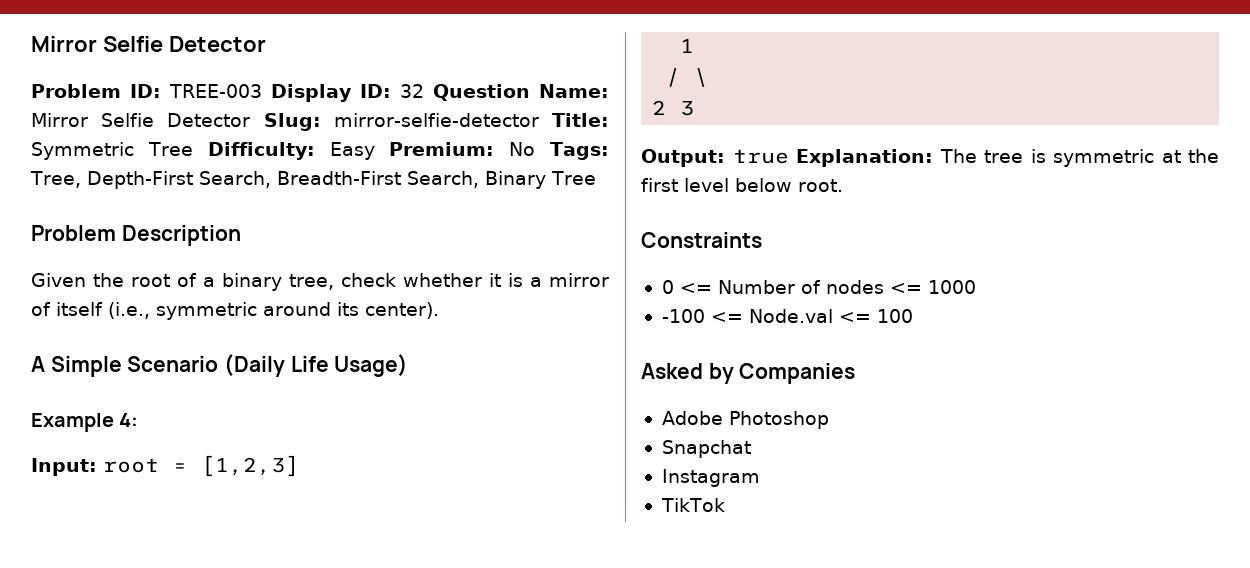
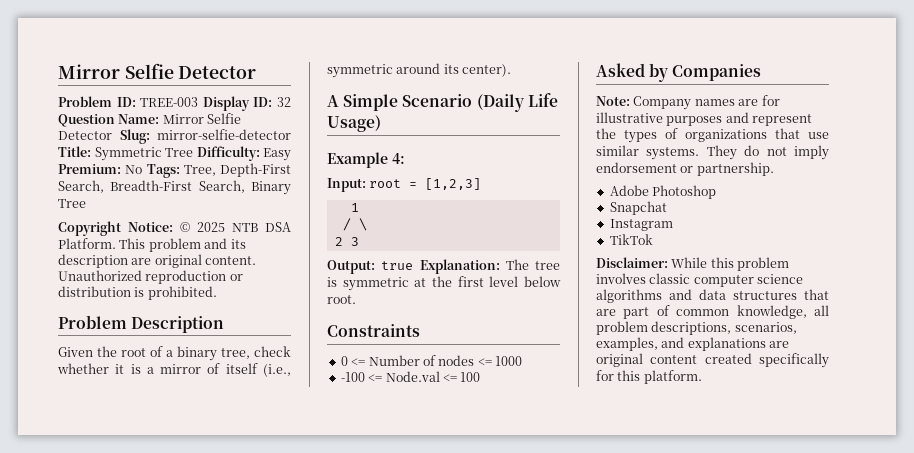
+ Copyright Notice: © 2025 NTB DSA Platform. This problem and its description are original content. Unauthorized reproduction or distribution is prohibited.
+ Note: Company names are for illustrative purposes and represent the types of organizations that use similar systems. They do not imply endorsement or partnership.
+ Disclaimer: While this problem involves classic computer science algorithms and data structures that are part of common knowledge, all problem descriptions, scenarios, examples, and explanations are original content created specifically for this platform.

